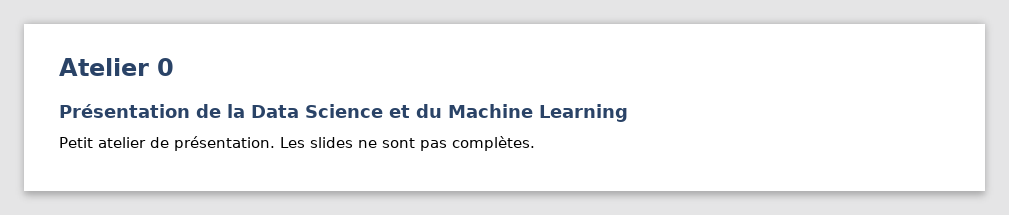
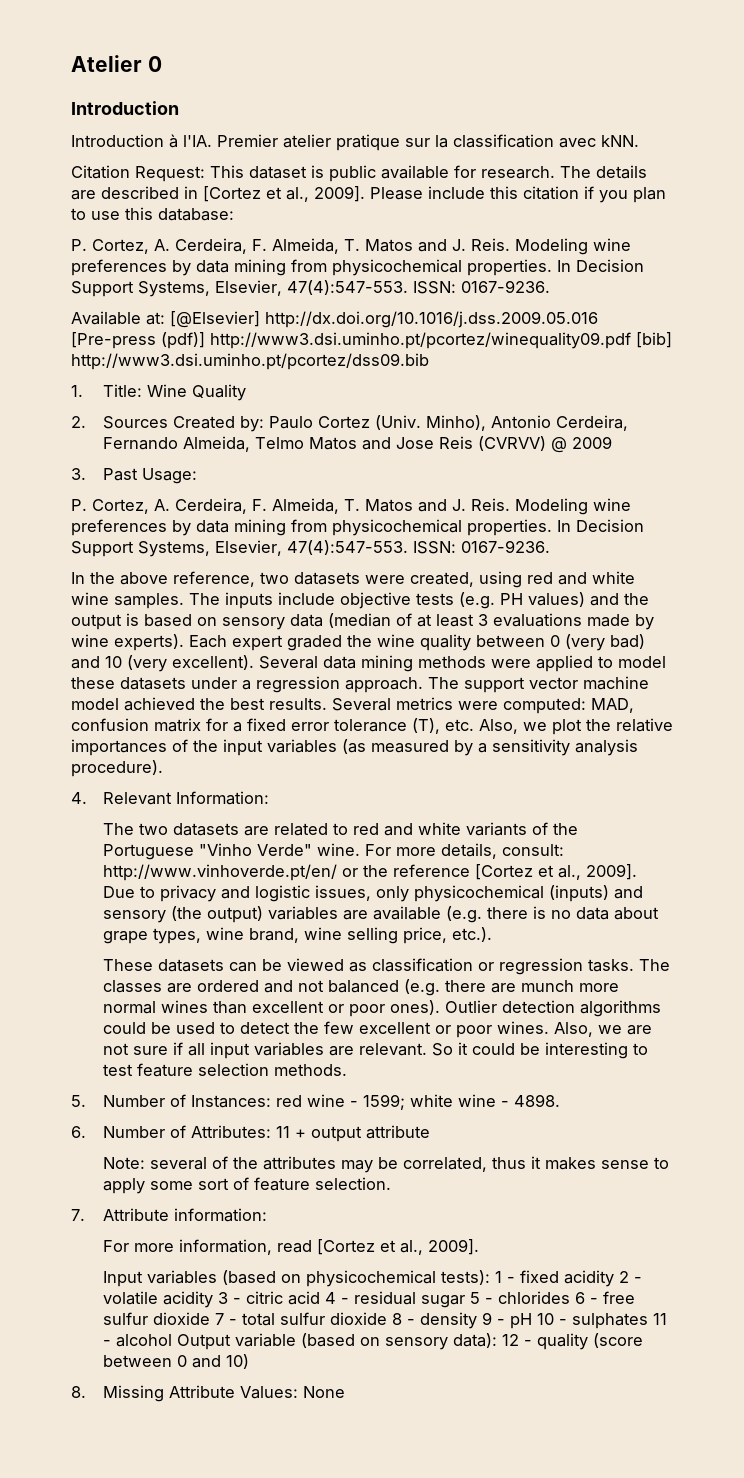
  Atelier 0
- Présentation de la Data Science et du Machine Learning
- Petit atelier de présentation. Les slides ne sont pas complètes.
+ Introduction
+ Introduction à l'IA. Premier atelier pratique sur la classification avec kNN.
+ Citation Request: This dataset is public available for research. The details are described in [Cortez et al., 2009]. Please include this citation if you plan to use this database:
+ P. Cortez, A. Cerdeira, F. Almeida, T. Matos and J. Reis. Modeling wine preferences by data mining from physicochemical properties. In Decision Support Systems, Elsevier, 47(4):547-553. ISSN: 0167-9236.
+ Available at: [@Elsevier] http://dx.doi.org/10.1016/j.dss.2009.05.016 [Pre-press (pdf)] http://www3.dsi.uminho.pt/pcortez/winequality09.pdf [bib] http://www3.dsi.uminho.pt/pcortez/dss09.bib
+ 1. Title: Wine Quality
+ 2. Sources Created by: Paulo Cortez (Univ. Minho), Antonio Cerdeira, Fernando Almeida, Telmo Matos and Jose Reis (CVRVV) @ 2009
+ 3. Past Usage:
+ P. Cortez, A. Cerdeira, F. Almeida, T. Matos and J. Reis. Modeling wine preferences by data mining from physicochemical properties. In Decision Support Systems, Elsevier, 47(4):547-553. ISSN: 0167-9236.
+ In the above reference, two datasets were created, using red and white wine samples. The inputs include objective tests (e.g. PH values) and the output is based on sensory data (median of at least 3 evaluations made by wine experts). Each expert graded the wine quality between 0 (very bad) and 10 (very excellent). Several data mining methods were applied to model these datasets under a regression approach. The support vector machine model achieved the best results. Several metrics were computed: MAD, confusion matrix for a fixed error tolerance (T), etc. Also, we plot the relative importances of the input variables (as measured by a sensitivity analysis procedure).
+ 4. Relevant Information:
+ The two datasets are related to red and white variants of the Portuguese "Vinho Verde" wine. For more details, consult: http://www.vinhoverde.pt/en/ or the reference [Cortez et al., 2009]. Due to privacy and logistic issues, only physicochemical (inputs) and sensory (the output) variables are available (e.g. there is no data about grape types, wine brand, wine selling price, etc.).
+ These datasets can be viewed as classification or regression tasks. The classes are ordered and not balanced (e.g. there are munch more normal wines than excellent or poor ones). Outlier detection algorithms could be used to detect the few excellent or poor wines. Also, we are not sure if all input variables are relevant. So it could be interesting to test feature selection methods.
+ 5. Number of Instances: red wine - 1599; white wine - 4898.
+ 6. Number of Attributes: 11 + output attribute
+ Note: several of the attributes may be correlated, thus it makes sense to apply some sort of feature selection.
+ 7. Attribute information:
+ For more information, read [Cortez et al., 2009].
+ Input variables (based on physicochemical tests): 1 - fixed acidity 2 - volatile acidity 3 - citric acid 4 - residual sugar 5 - chlorides 6 - free sulfur dioxide 7 - total sulfur dioxide 8 - density 9 - pH 10 - sulphates 11 - alcohol Output variable (based on sensory data): 12 - quality (score between 0 and 10)
+ 8. Missing Attribute Values: None

